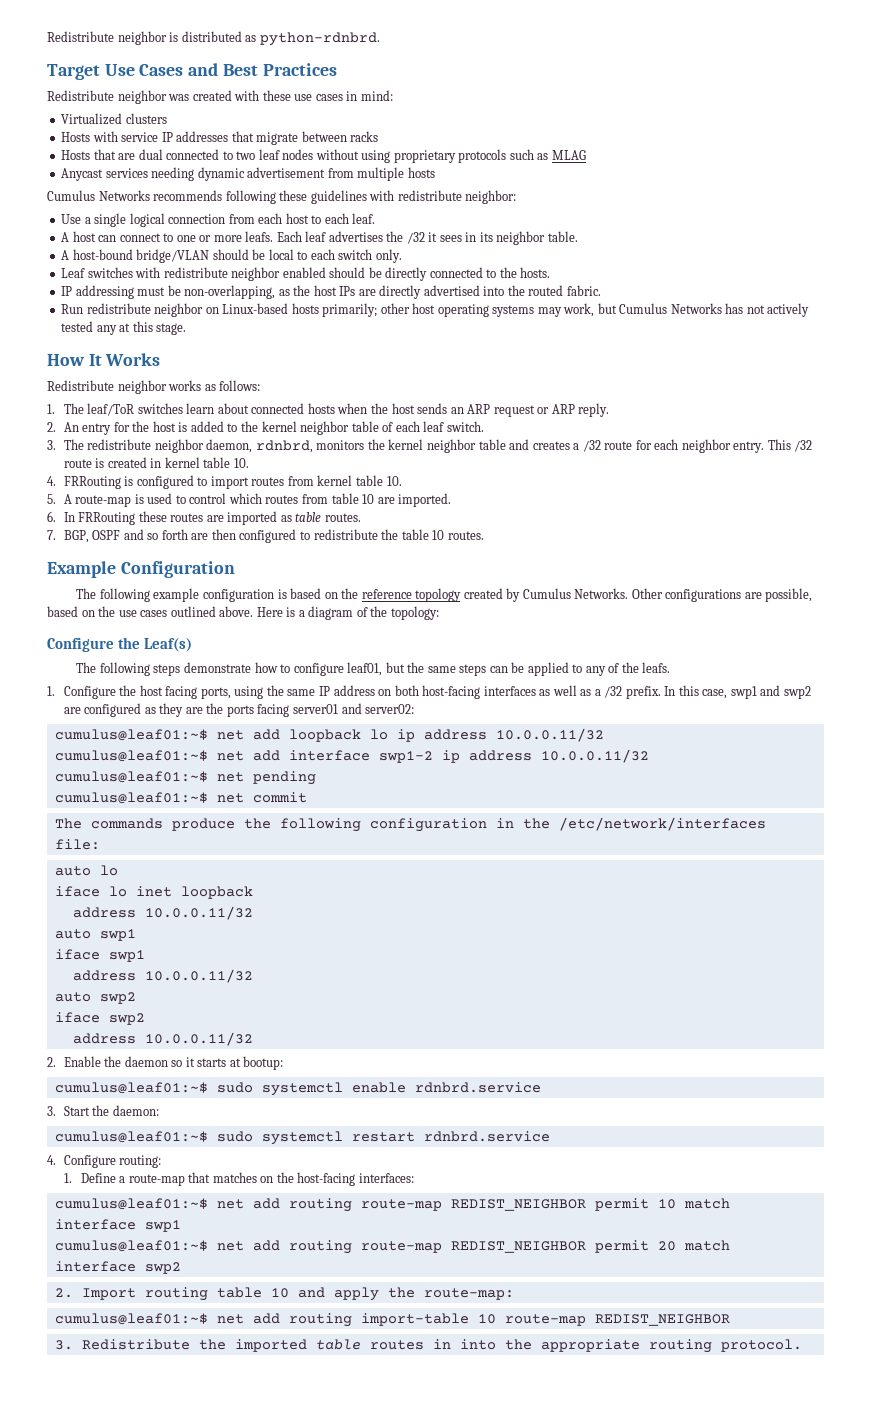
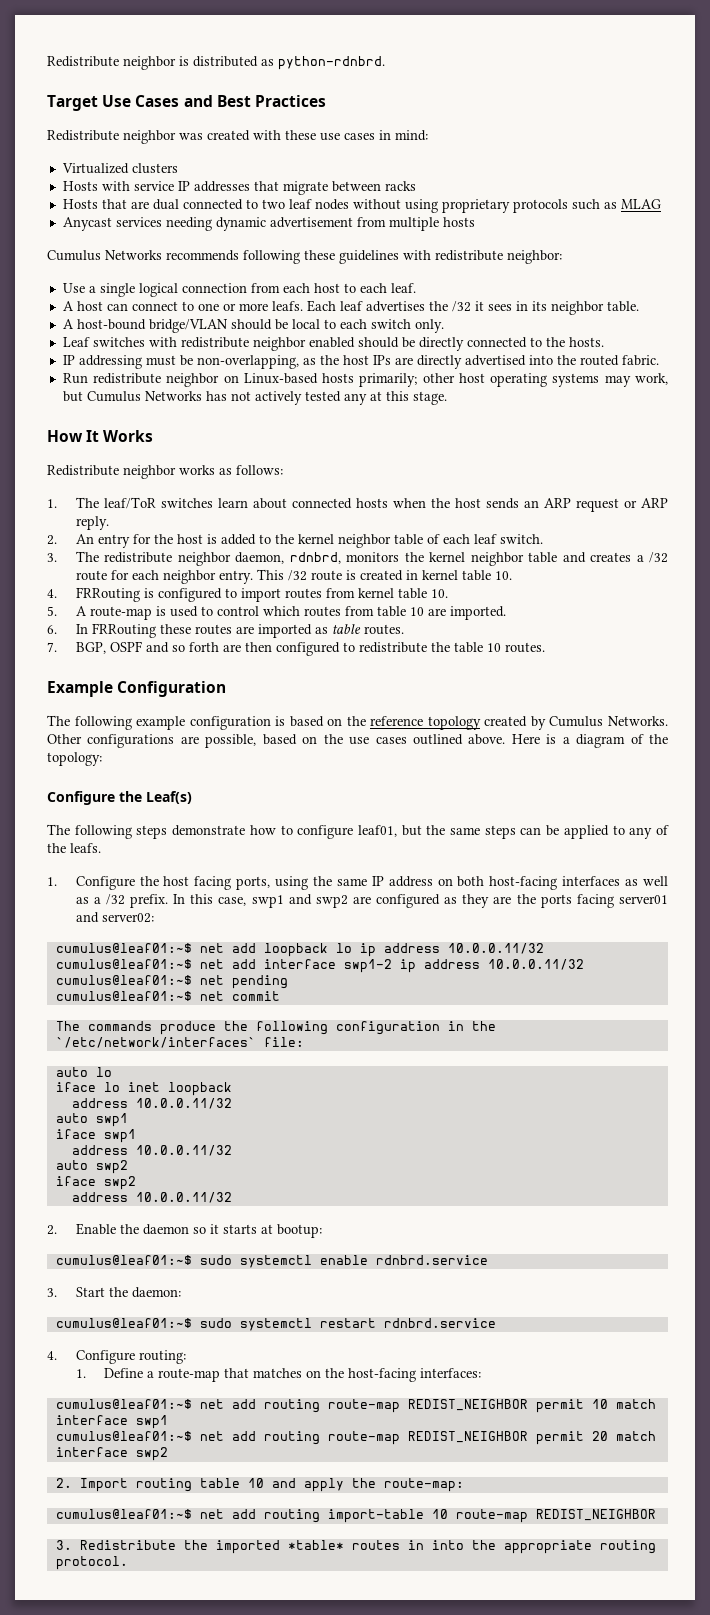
- The commands produce the following configuration in the /etc/network/interfaces file:
+ The commands produce the following configuration in the `/etc/network/interfaces` file:
- 3. Redistribute the imported table routes in into the appropriate routing protocol.
+ 3. Redistribute the imported *table* routes in into the appropriate routing protocol.

